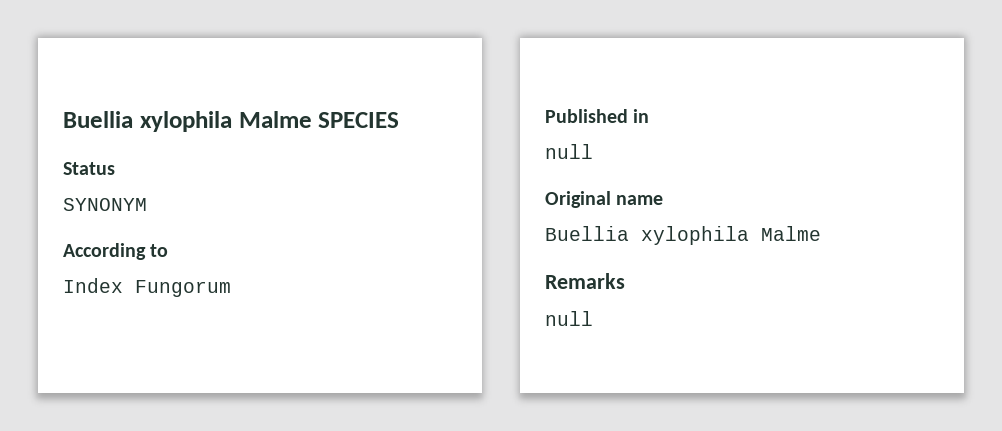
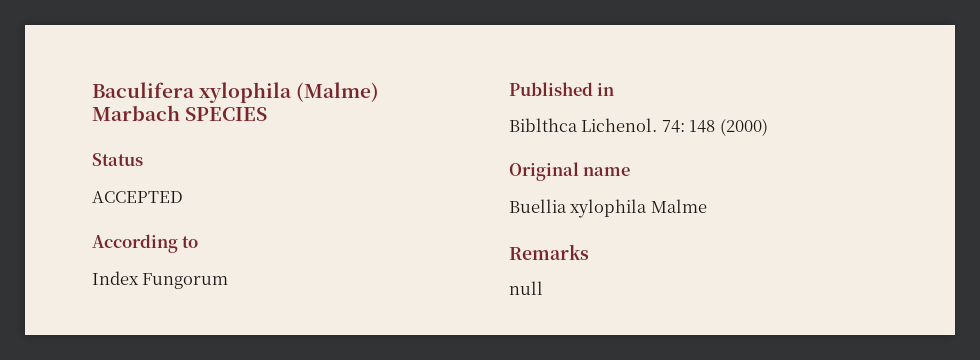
- Buellia xylophila Malme SPECIES
+ Baculifera xylophila (Malme) Marbach SPECIES
- SYNONYM
+ ACCEPTED
  Published in
- null
+ Biblthca Lichenol. 74: 148 (2000)

